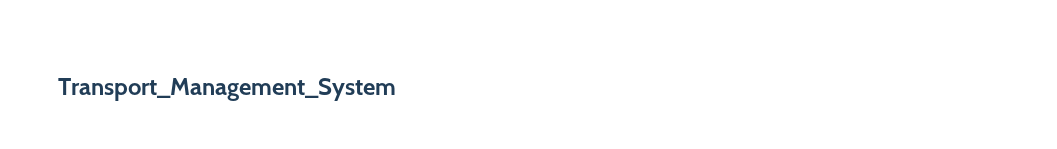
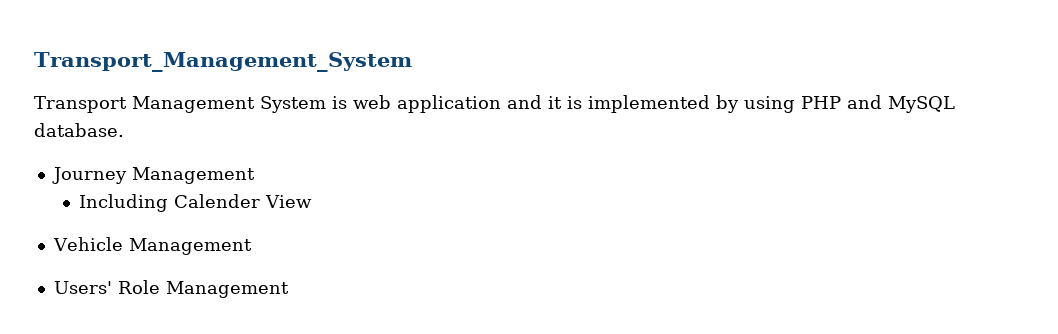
+ Transport Management System is web application and it is implemented by using PHP and MySQL database.
+ Journey Management
+ Including Calender View
+ Vehicle Management
+ Users' Role Management

